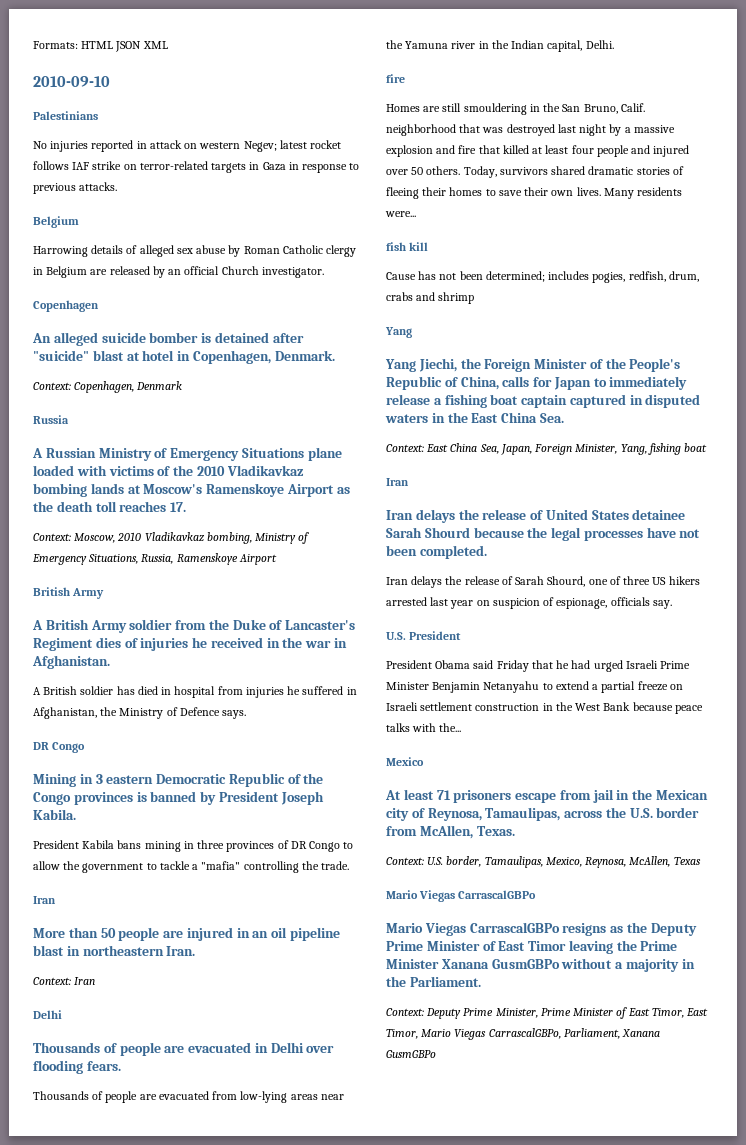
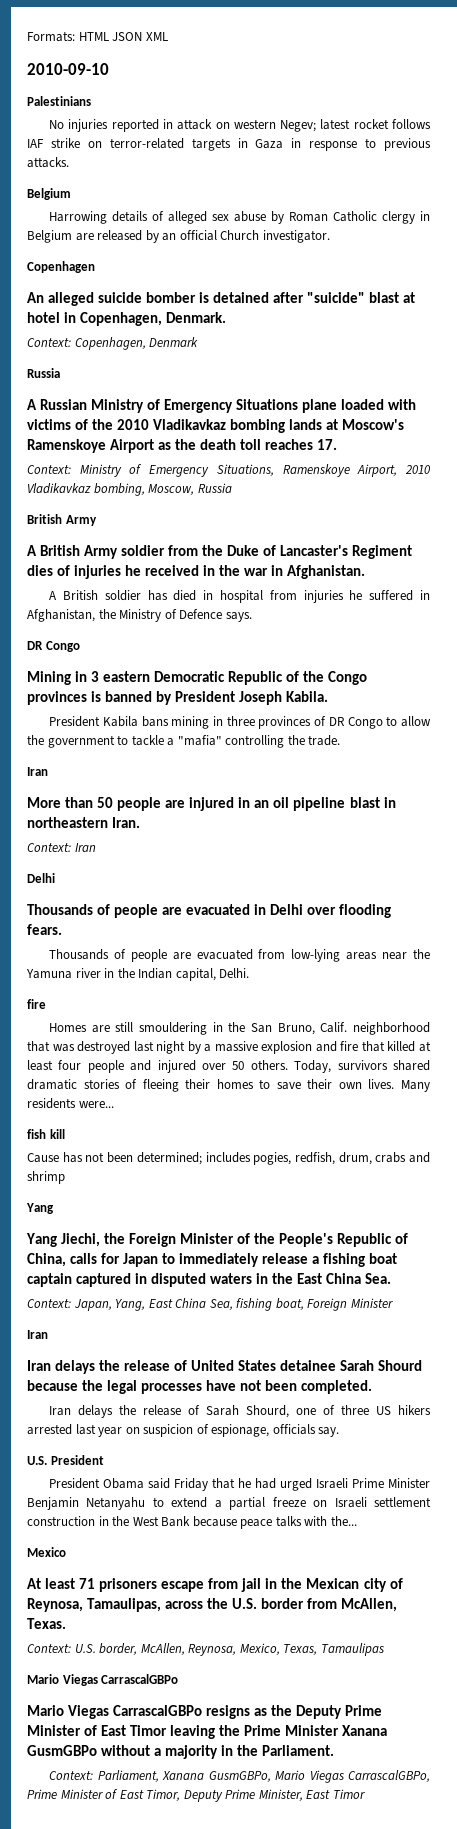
- Context: Moscow, 2010 Vladikavkaz bombing, Ministry of Emergency Situations, Russia, Ramenskoye Airport
+ Context: Ministry of Emergency Situations, Ramenskoye Airport, 2010 Vladikavkaz bombing, Moscow, Russia
- Context: East China Sea, Japan, Foreign Minister, Yang, fishing boat
+ Context: Japan, Yang, East China Sea, fishing boat, Foreign Minister
- Context: U.S. border, Tamaulipas, Mexico, Reynosa, McAllen, Texas
+ Context: U.S. border, McAllen, Reynosa, Mexico, Texas, Tamaulipas
- Context: Deputy Prime Minister, Prime Minister of East Timor, East Timor, Mario Viegas CarrascalGBPo, Parliament, Xanana GusmGBPo
+ Context: Parliament, Xanana GusmGBPo, Mario Viegas CarrascalGBPo, Prime Minister of East Timor, Deputy Prime Minister, East Timor

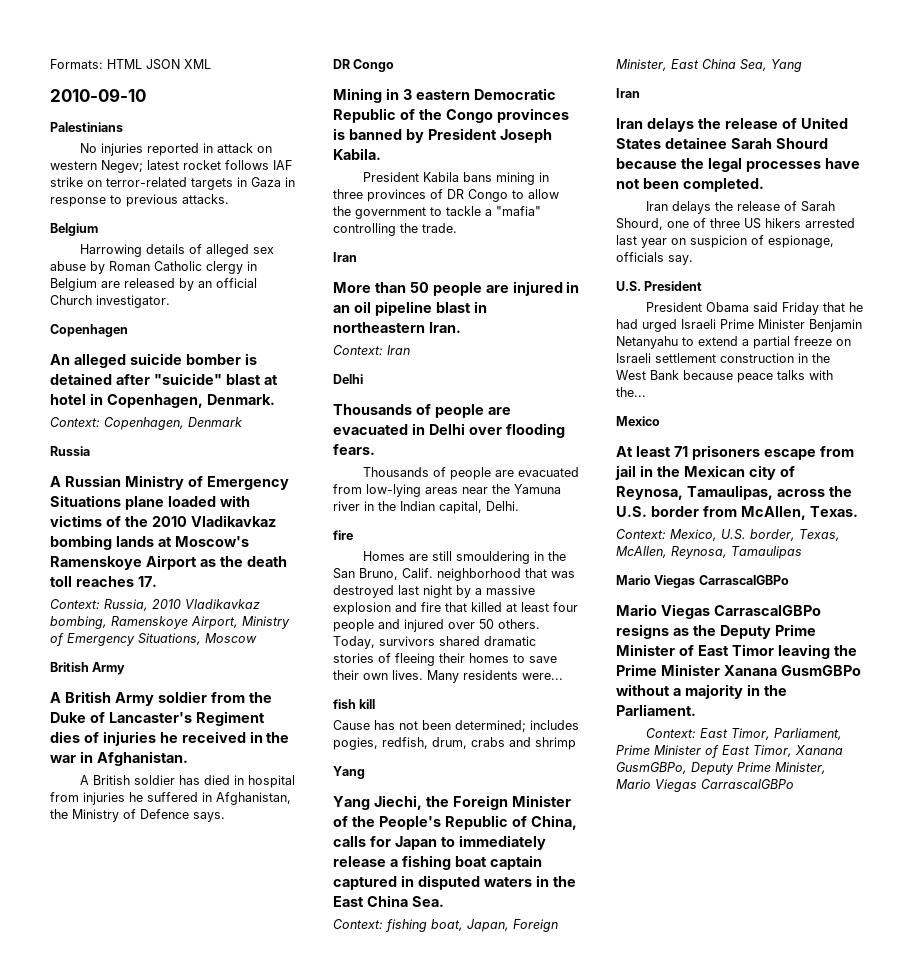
- Context: Ministry of Emergency Situations, Ramenskoye Airport, 2010 Vladikavkaz bombing, Moscow, Russia
+ Context: Russia, 2010 Vladikavkaz bombing, Ramenskoye Airport, Ministry of Emergency Situations, Moscow
- Context: Japan, Yang, East China Sea, fishing boat, Foreign Minister
+ Context: fishing boat, Japan, Foreign Minister, East China Sea, Yang
- Context: U.S. border, McAllen, Reynosa, Mexico, Texas, Tamaulipas
+ Context: Mexico, U.S. border, Texas, McAllen, Reynosa, Tamaulipas
- Context: Parliament, Xanana GusmGBPo, Mario Viegas CarrascalGBPo, Prime Minister of East Timor, Deputy Prime Minister, East Timor
+ Context: East Timor, Parliament, Prime Minister of East Timor, Xanana GusmGBPo, Deputy Prime Minister, Mario Viegas CarrascalGBPo

